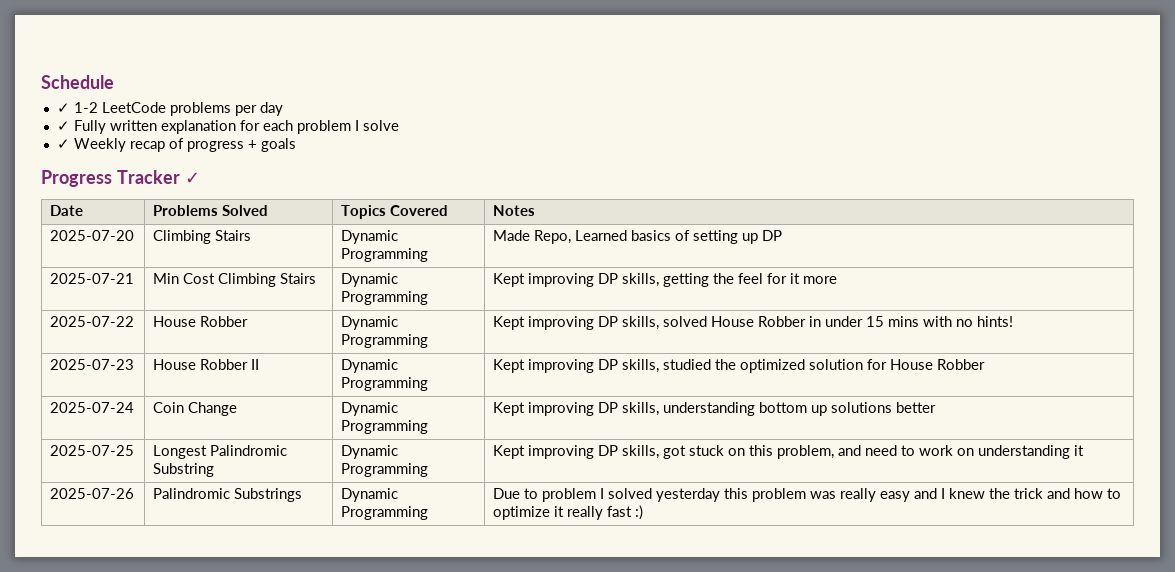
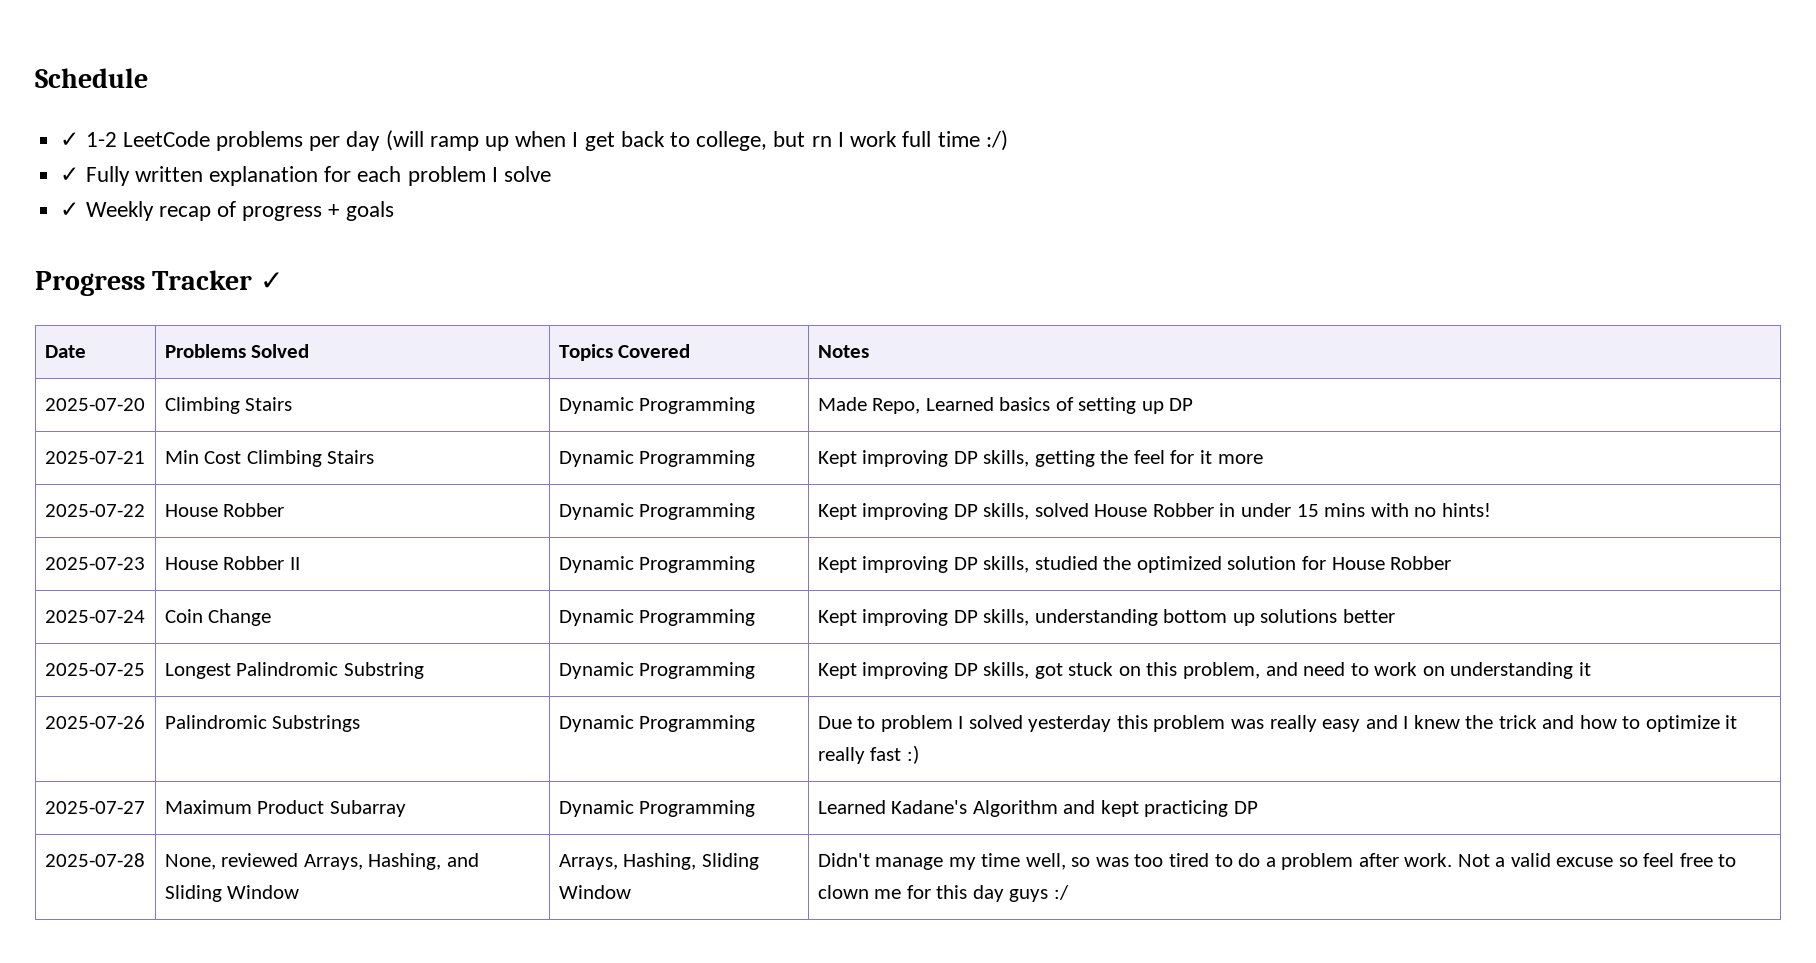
- ✓ 1-2 LeetCode problems per day
+ ✓ 1-2 LeetCode problems per day (will ramp up when I get back to college, but rn I work full time :/)
+ 2025-07-27 | Maximum Product Subarray | Dynamic Programming | Learned Kadane's Algorithm and kept practicing DP
+ 2025-07-28 | None, reviewed Arrays, Hashing, and Sliding Window | Arrays, Hashing, Sliding Window | Didn't manage my time well, so was too tired to do a problem after work. Not a valid excuse so feel free to clown me for this day guys :/

